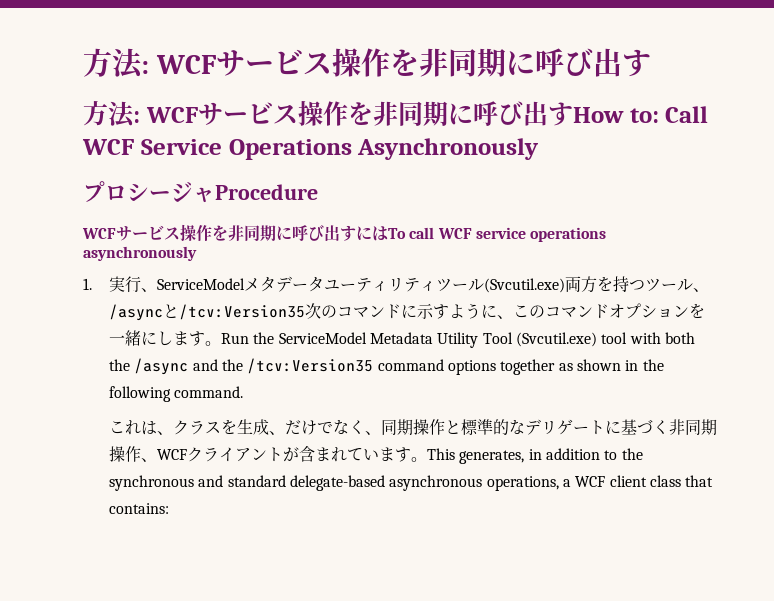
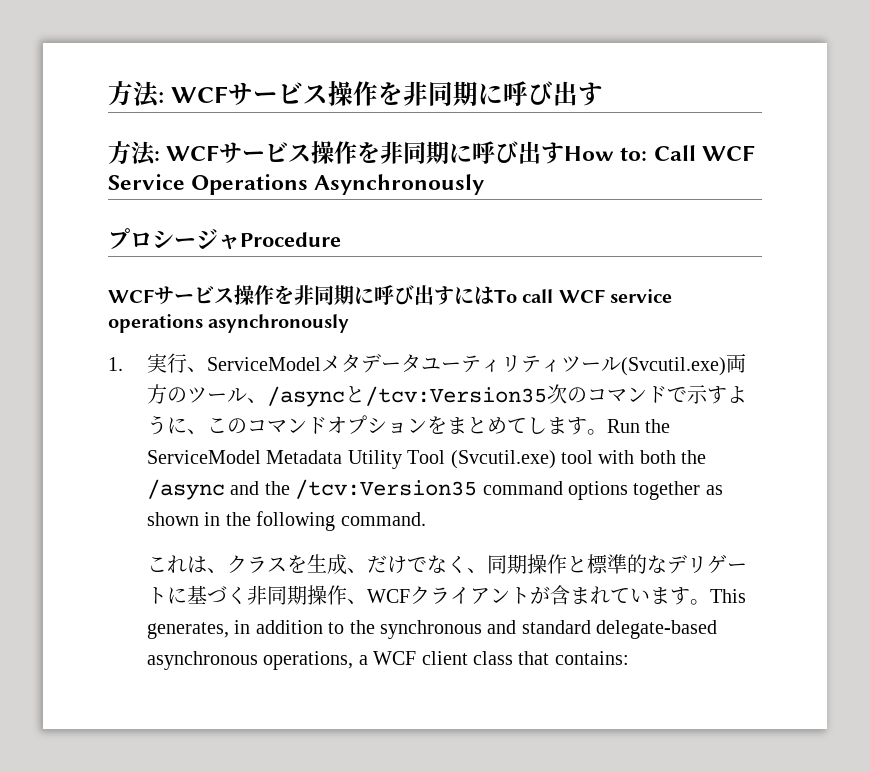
- 1.実行、ServiceModelメタデータユーティリティツール(Svcutil.exe)両方を持つツール、/asyncと/tcv:Version35次のコマンドに示すように、このコマンドオプションを一緒にします。
+ 1.実行、ServiceModelメタデータユーティリティツール(Svcutil.exe)両方のツール、/asyncと/tcv:Version35次のコマンドで示すように、このコマンドオプションをまとめてします。

